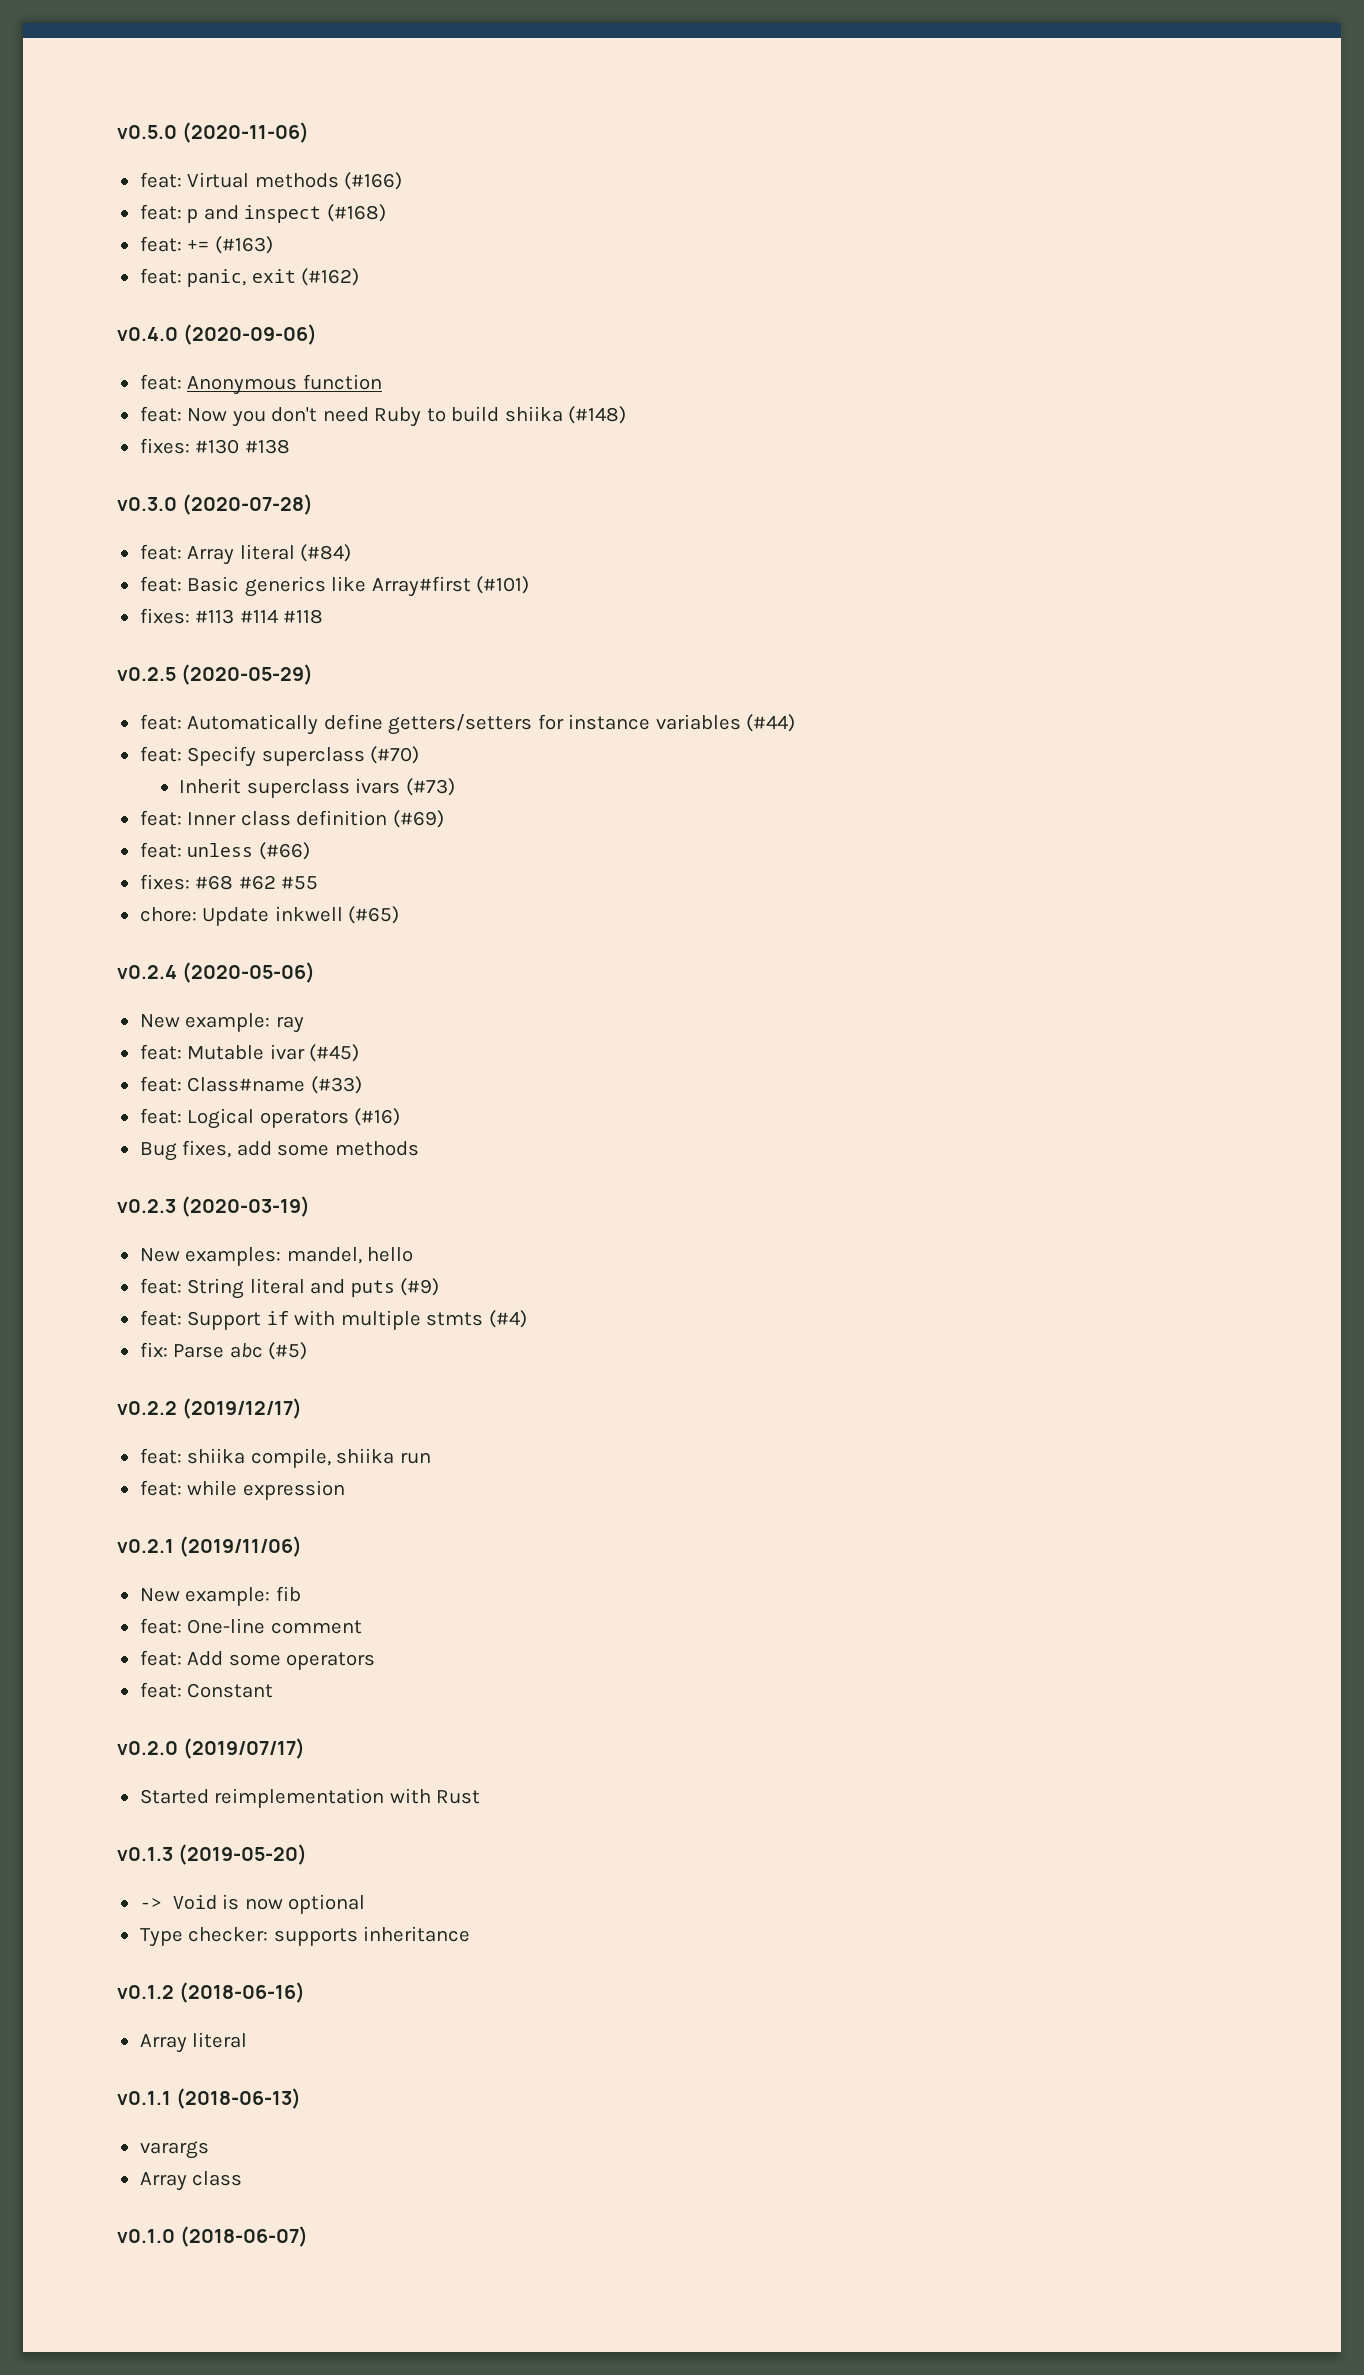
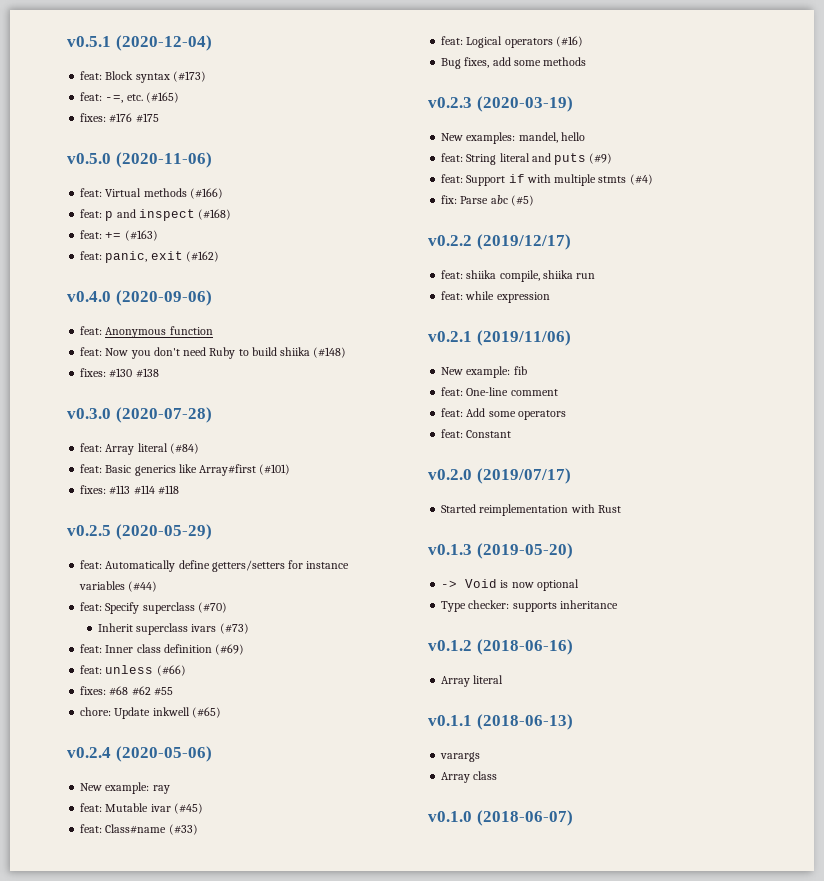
+ v0.5.1 (2020-12-04)
+ feat: Block syntax (#173)
+ feat: -=, etc. (#165)
+ fixes: #176 #175

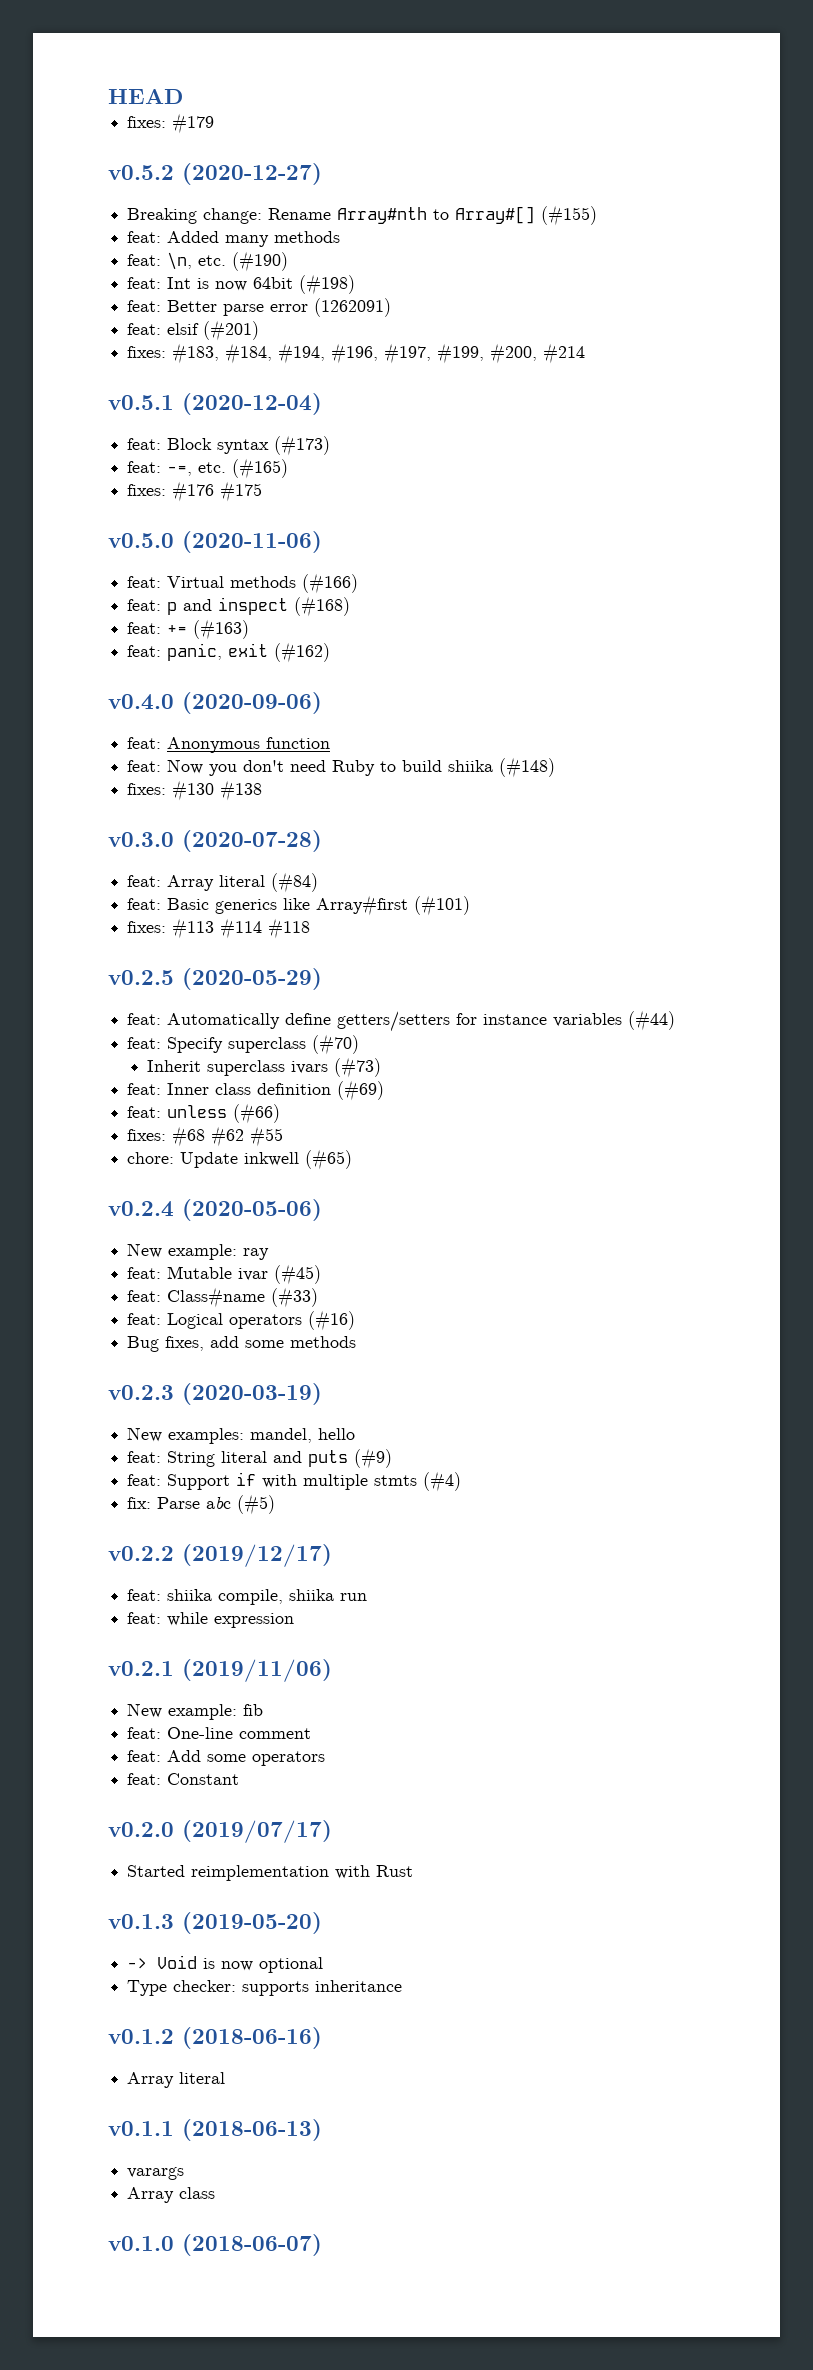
+ HEAD
+ fixes: #179
+ v0.5.2 (2020-12-27)
+ Breaking change: Rename Array#nth to Array#[] (#155)
+ feat: Added many methods
+ feat: \n, etc. (#190)
+ feat: Int is now 64bit (#198)
+ feat: Better parse error (1262091)
+ feat: elsif (#201)
+ fixes: #183, #184, #194, #196, #197, #199, #200, #214

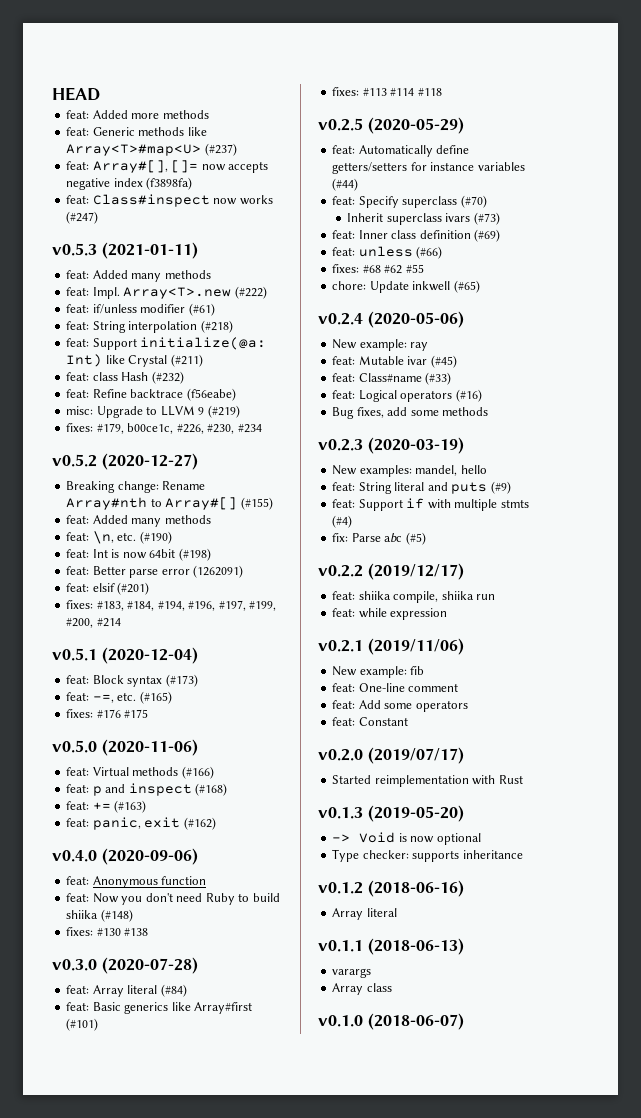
- fixes: #179
+ feat: Added more methods
+ feat: Generic methods like Array<T>#map<U> (#237)
+ feat: Array#[], []= now accepts negative index (f3898fa)
+ feat: Class#inspect now works (#247)
+ v0.5.3 (2021-01-11)
+ feat: Added many methods
+ feat: Impl. Array<T>.new (#222)
+ feat: if/unless modifier (#61)
+ feat: String interpolation (#218)
+ feat: Support initialize(@a: Int) like Crystal (#211)
+ feat: class Hash (#232)
+ feat: Refine backtrace (f56eabe)
+ misc: Upgrade to LLVM 9 (#219)
+ fixes: #179, b00ce1c, #226, #230, #234

